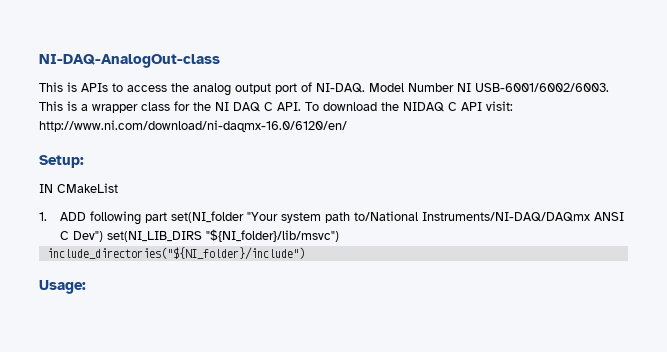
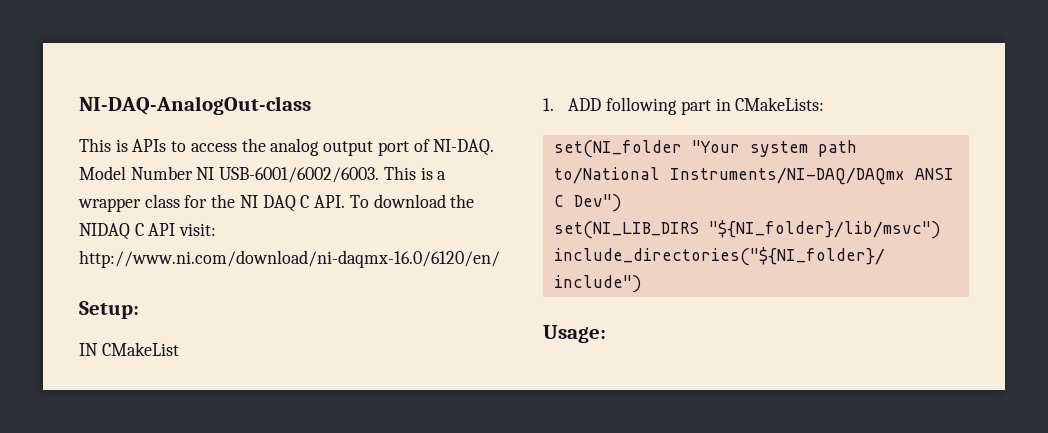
- 1. ADD following part set(NI_folder "Your system path to/National Instruments/NI-DAQ/DAQmx ANSI C Dev") set(NI_LIB_DIRS "${NI_folder}/lib/msvc")
+ 1. ADD following part in CMakeLists:
+ set(NI_folder "Your system path to/National Instruments/NI-DAQ/DAQmx ANSI C Dev")
+ set(NI_LIB_DIRS "${NI_folder}/lib/msvc")

